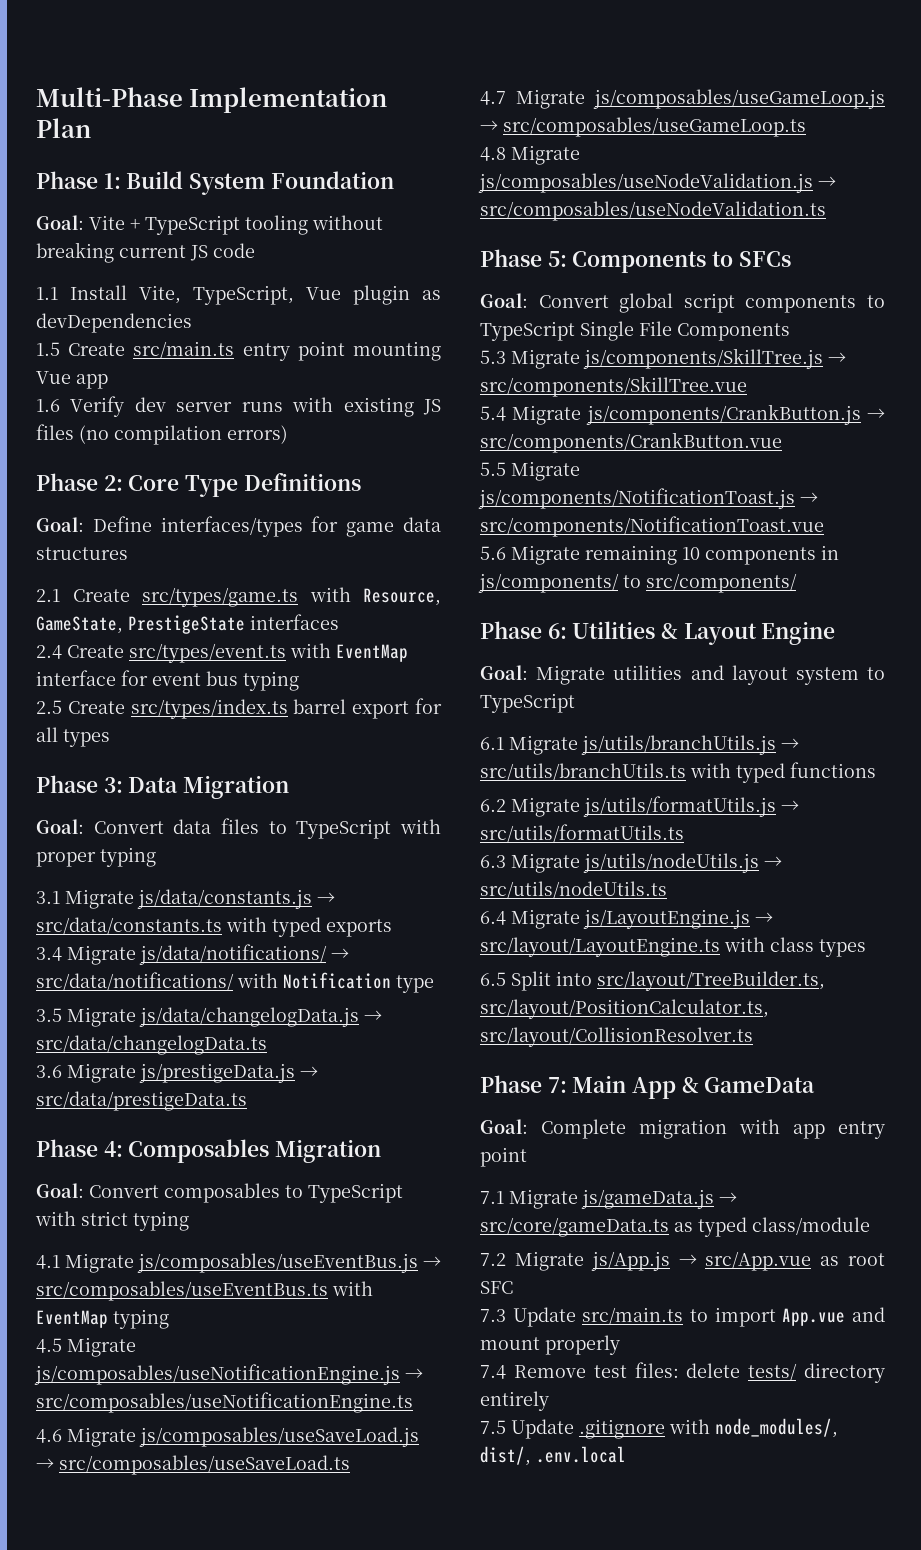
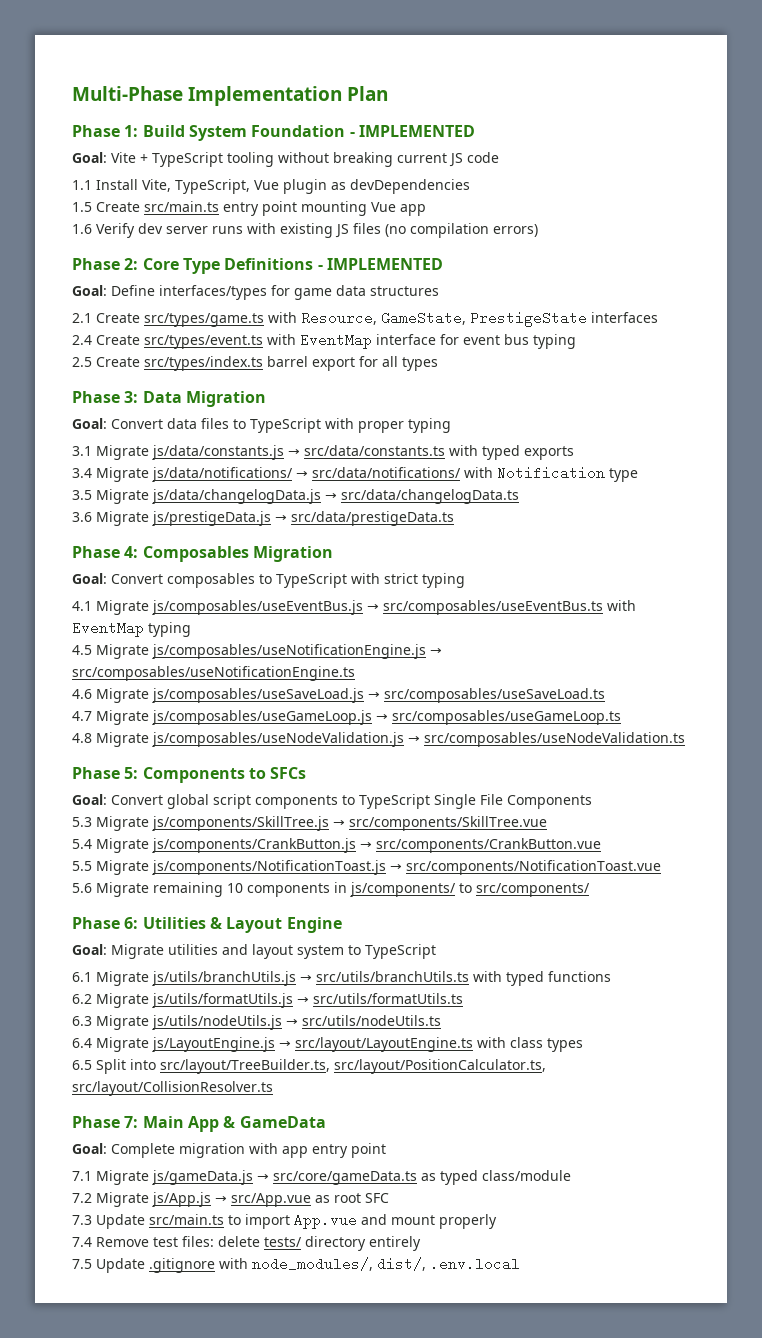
- Phase 1: Build System Foundation
+ Phase 1: Build System Foundation - IMPLEMENTED
- Phase 2: Core Type Definitions
+ Phase 2: Core Type Definitions - IMPLEMENTED

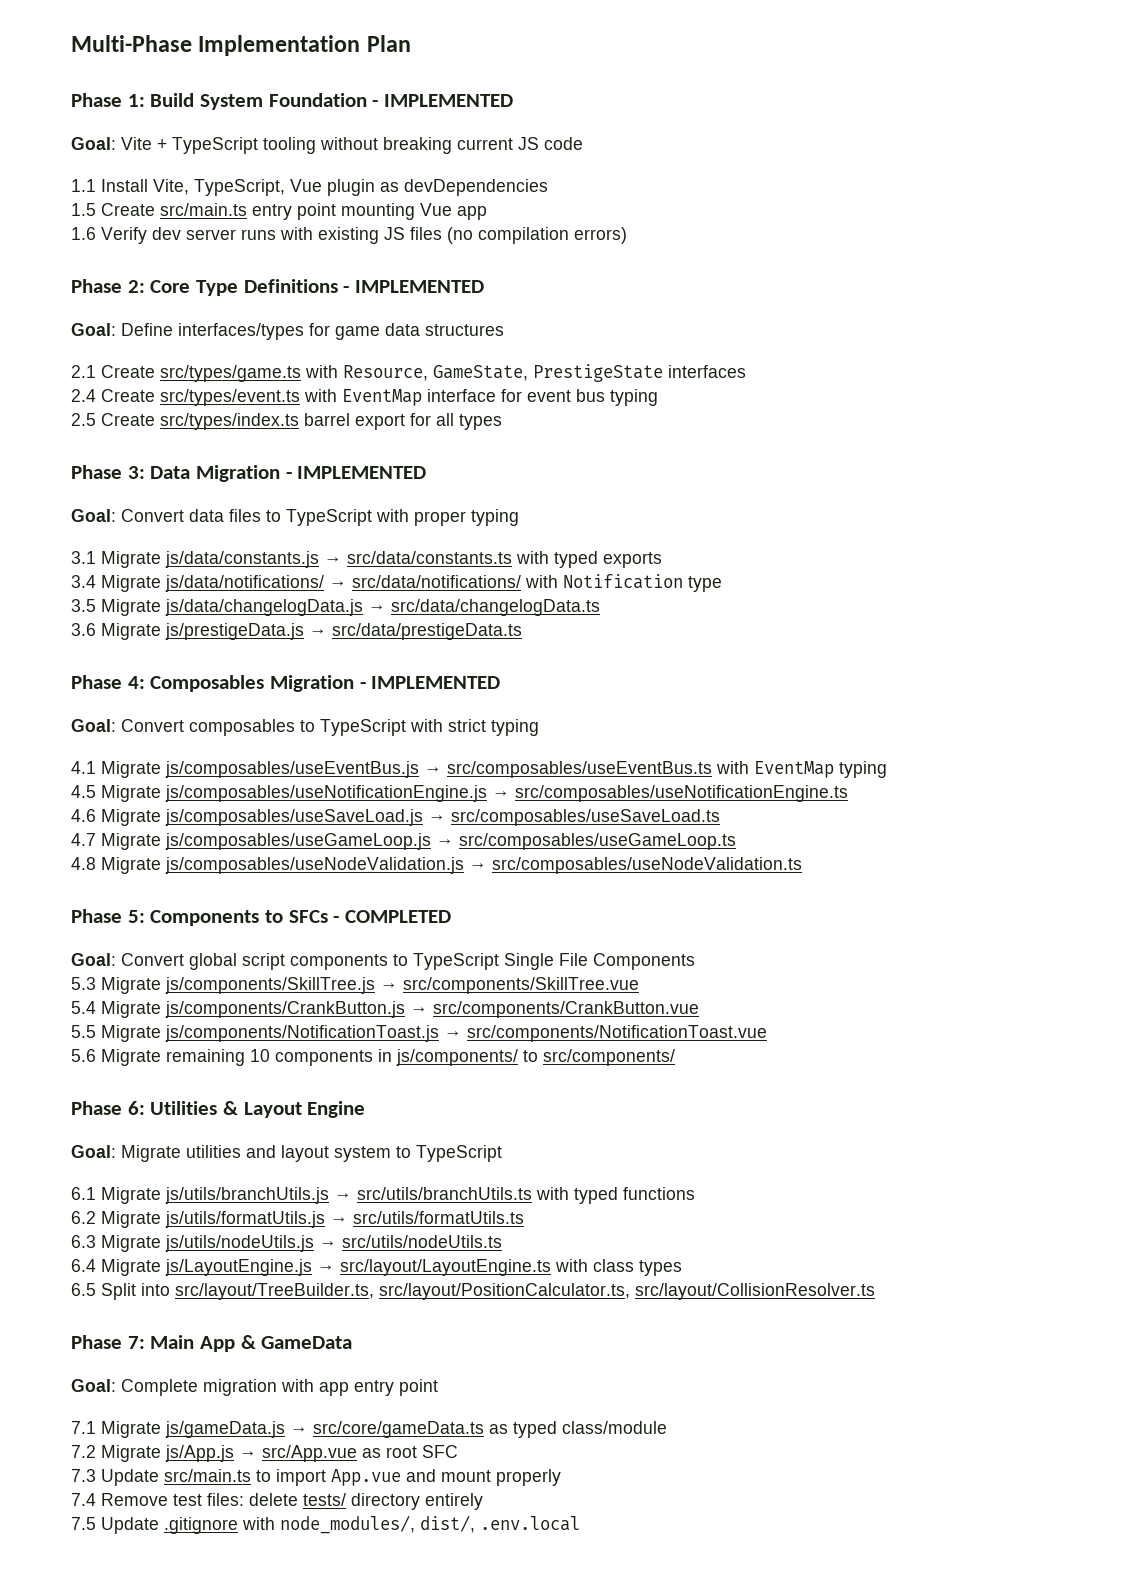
- Phase 3: Data Migration
+ Phase 3: Data Migration - IMPLEMENTED
- Phase 4: Composables Migration
+ Phase 4: Composables Migration - IMPLEMENTED
- Phase 5: Components to SFCs
+ Phase 5: Components to SFCs - COMPLETED

